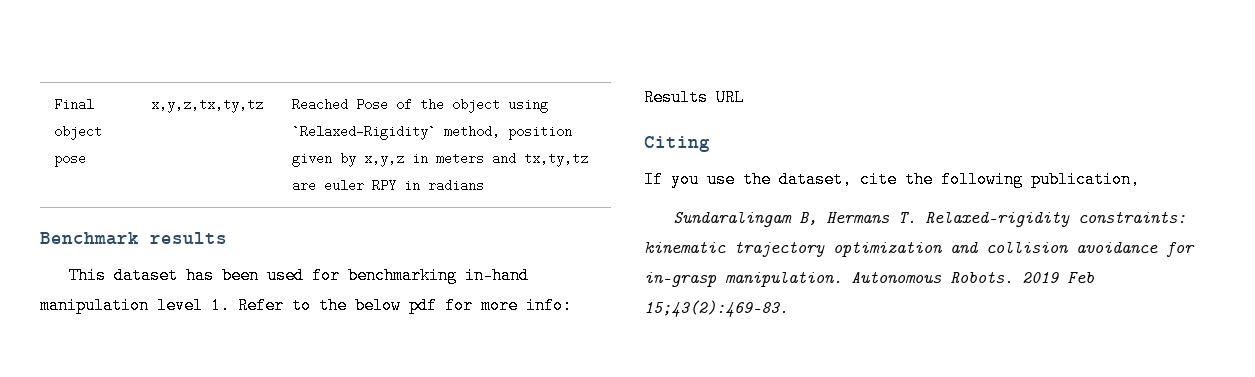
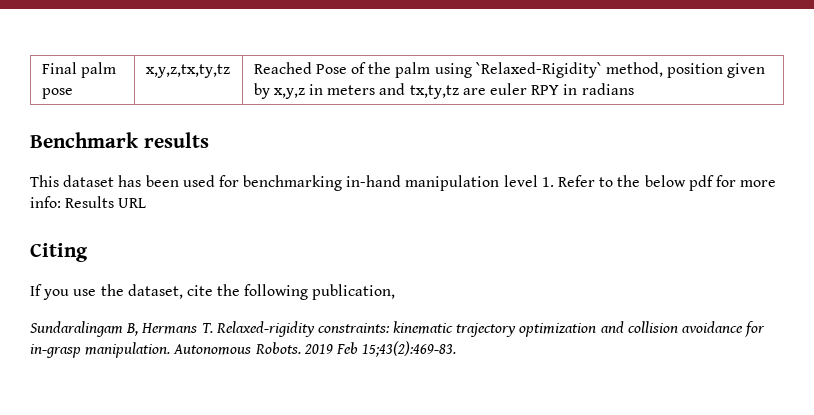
- Final object pose | x,y,z,tx,ty,tz | Reached Pose of the object using `Relaxed-Rigidity` method, position given by x,y,z in meters and tx,ty,tz are euler RPY in radians
+ Final palm pose | x,y,z,tx,ty,tz | Reached Pose of the palm using `Relaxed-Rigidity` method, position given by x,y,z in meters and tx,ty,tz are euler RPY in radians

